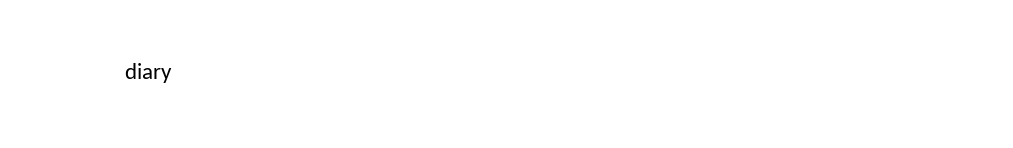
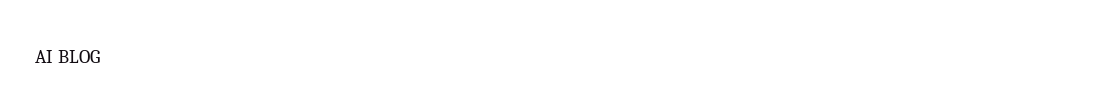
- diary
+ AI BLOG

